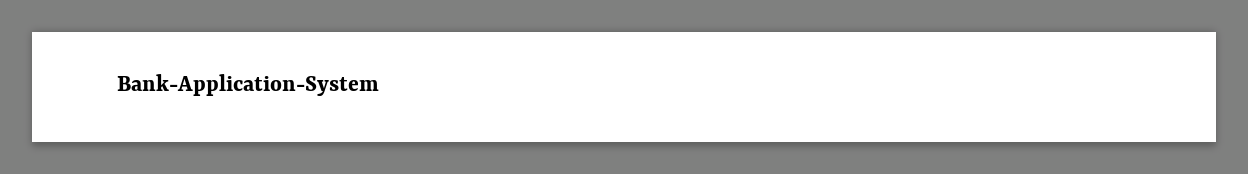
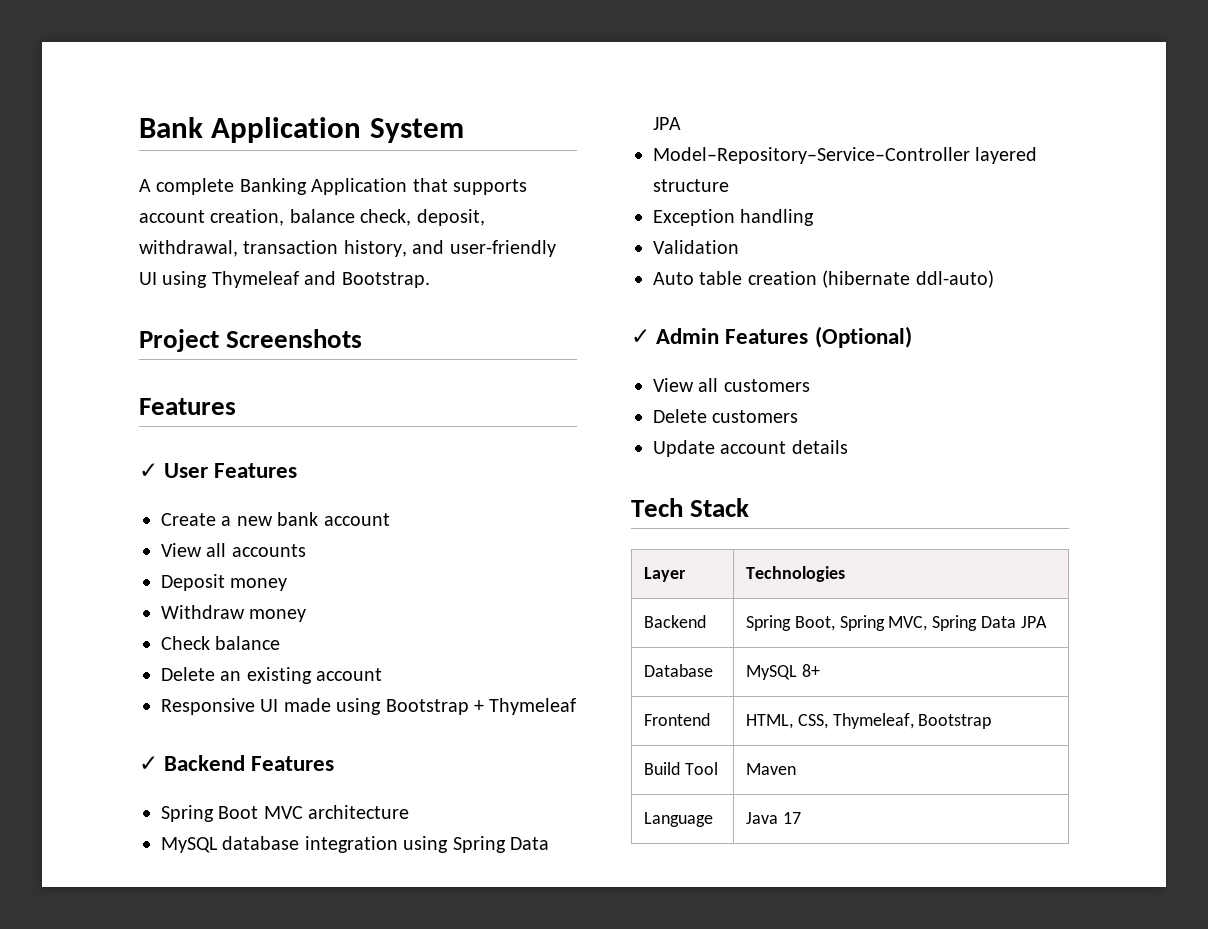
- Bank-Application-System
+ Bank Application System
+ A complete Banking Application that supports account creation, balance check, deposit, withdrawal, transaction history, and user-friendly UI using Thymeleaf and Bootstrap.
+ Project Screenshots
+ Features
+ ✓ User Features
+ Create a new bank account
+ View all accounts
+ Deposit money
+ Withdraw money
+ Check balance
+ Delete an existing account
+ Responsive UI made using Bootstrap + Thymeleaf
+ ✓ Backend Features
+ Spring Boot MVC architecture
+ MySQL database integration using Spring Data JPA
+ Model–Repository–Service–Controller layered structure
+ Exception handling
+ Validation
+ Auto table creation (hibernate ddl-auto)
+ ✓ Admin Features (Optional)
+ View all customers
+ Delete customers
+ Update account details
+ Tech Stack
+ Layer | Technologies
+ Backend | Spring Boot, Spring MVC, Spring Data JPA
+ Database | MySQL 8+
+ Frontend | HTML, CSS, Thymeleaf, Bootstrap
+ Build Tool | Maven
+ Language | Java 17

